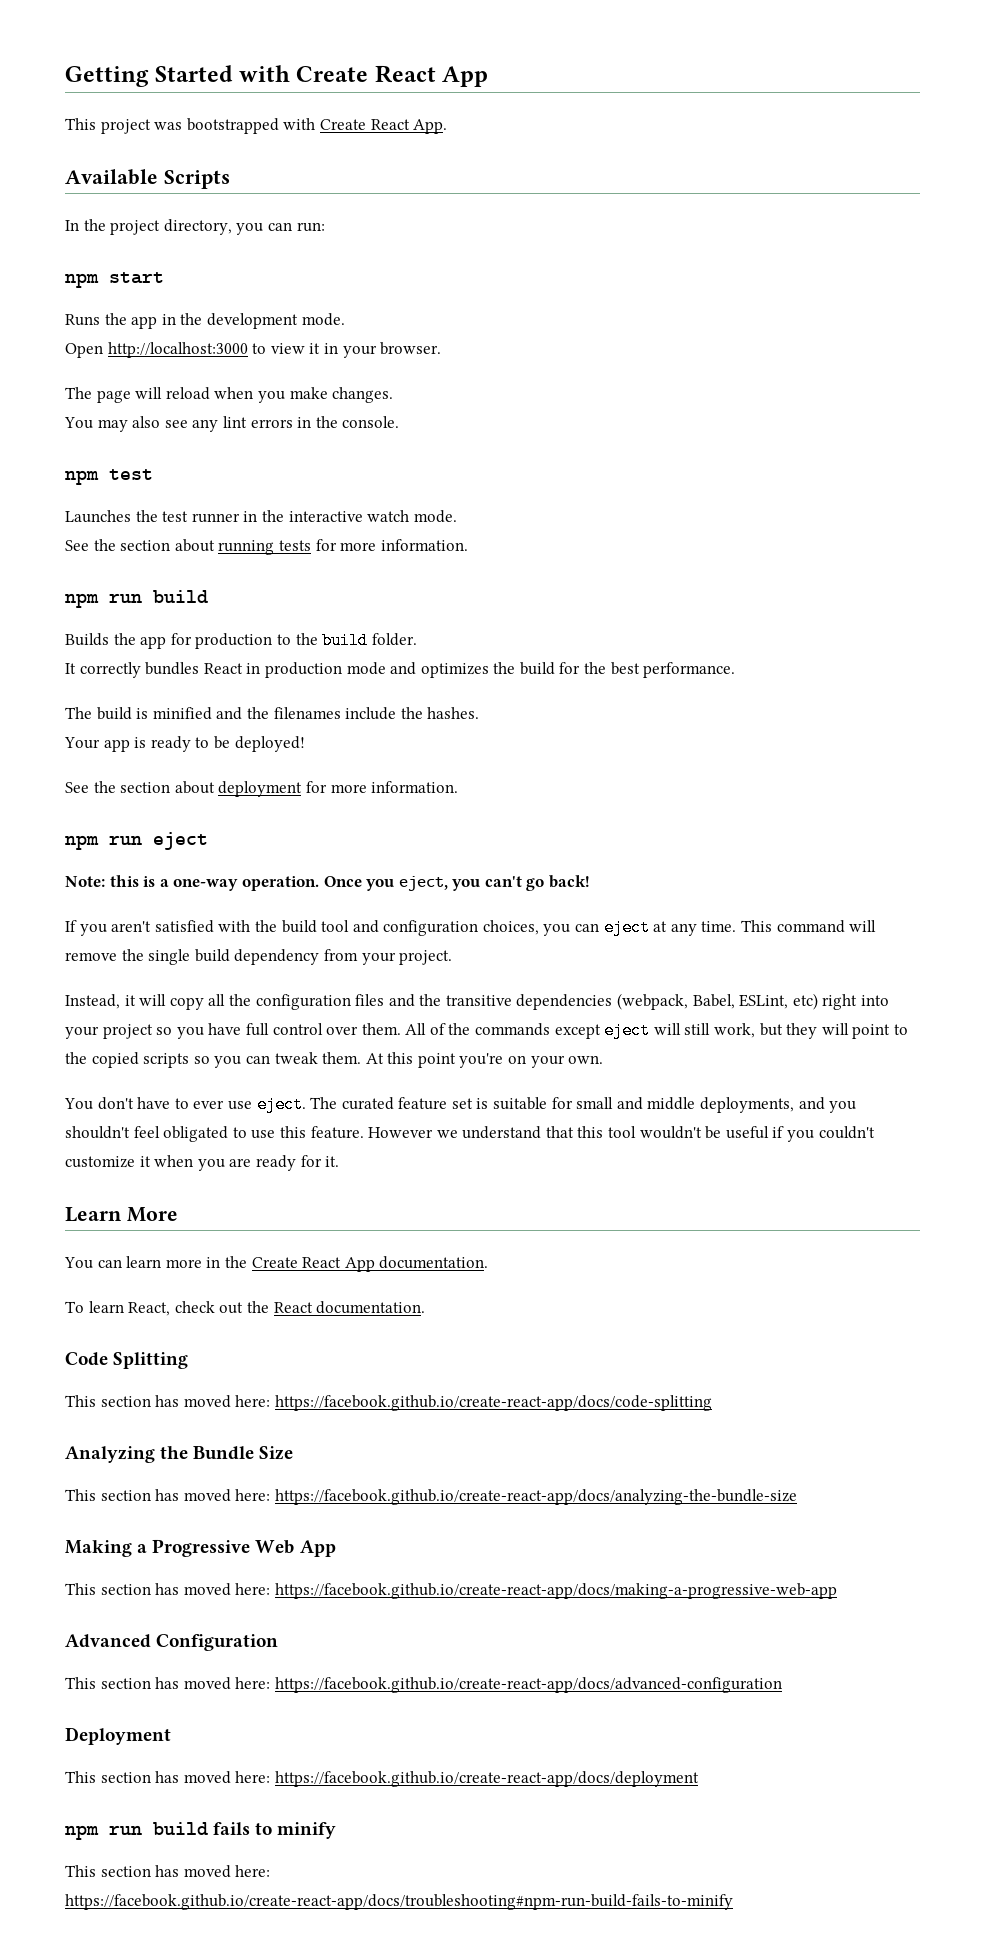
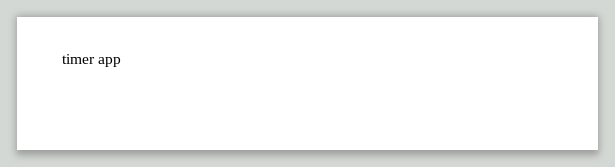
- Getting Started with Create React App
- This project was bootstrapped with Create React App.
- Available Scripts
- In the project directory, you can run:
- npm start
- Runs the app in the development mode.
- Open http://localhost:3000 to view it in your browser.
- The page will reload when you make changes.
- You may also see any lint errors in the console.
- npm test
- Launches the test runner in the interactive watch mode.
- See the section about running tests for more information.
- npm run build
- Builds the app for production to the build folder.
- It correctly bundles React in production mode and optimizes the build for the best performance.
- The build is minified and the filenames include the hashes.
- Your app is ready to be deployed!
- See the section about deployment for more information.
- npm run eject
- Note: this is a one-way operation. Once you eject, you can't go back!
- If you aren't satisfied with the build tool and configuration choices, you can eject at any time. This command will remove the single build dependency from your project.
- Instead, it will copy all the configuration files and the transitive dependencies (webpack, Babel, ESLint, etc) right into your project so you have full control over them. All of the commands except eject will still work, but they will point to the copied scripts so you can tweak them. At this point you're on your own.
- You don't have to ever use eject. The curated feature set is suitable for small and middle deployments, and you shouldn't feel obligated to use this feature. However we understand that this tool wouldn't be useful if you couldn't customize it when you are ready for it.
- Learn More
- You can learn more in the Create React App documentation.
- To learn React, check out the React documentation.
- Code Splitting
- This section has moved here: https://facebook.github.io/create-react-app/docs/code-splitting
- Analyzing the Bundle Size
- This section has moved here: https://facebook.github.io/create-react-app/docs/analyzing-the-bundle-size
- Making a Progressive Web App
- This section has moved here: https://facebook.github.io/create-react-app/docs/making-a-progressive-web-app
- Advanced Configuration
- This section has moved here: https://facebook.github.io/create-react-app/docs/advanced-configuration
- Deployment
- This section has moved here: https://facebook.github.io/create-react-app/docs/deployment
- npm run build fails to minify
- This section has moved here: https://facebook.github.io/create-react-app/docs/troubleshooting#npm-run-build-fails-to-minify
+ timer app

